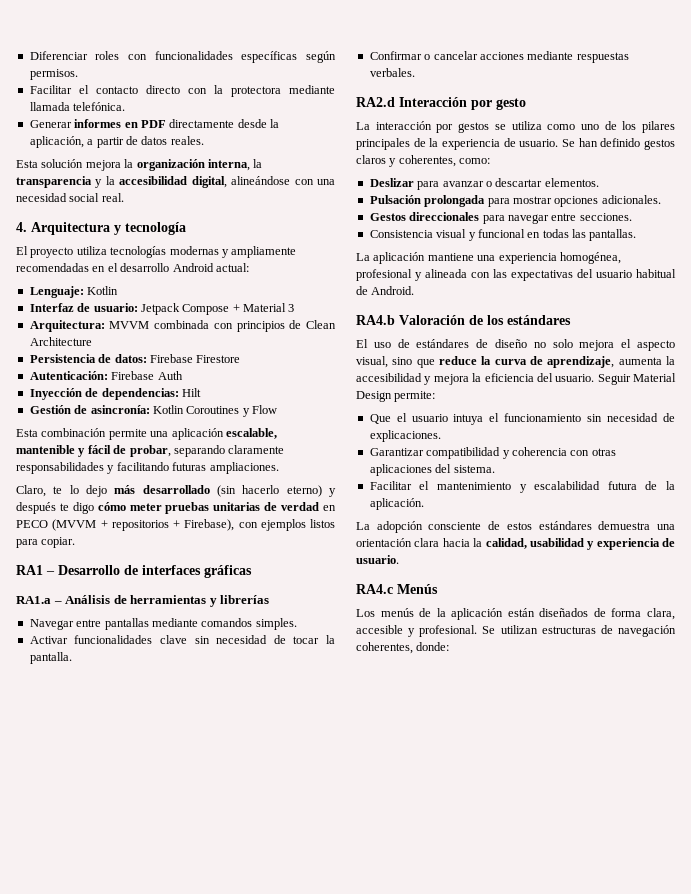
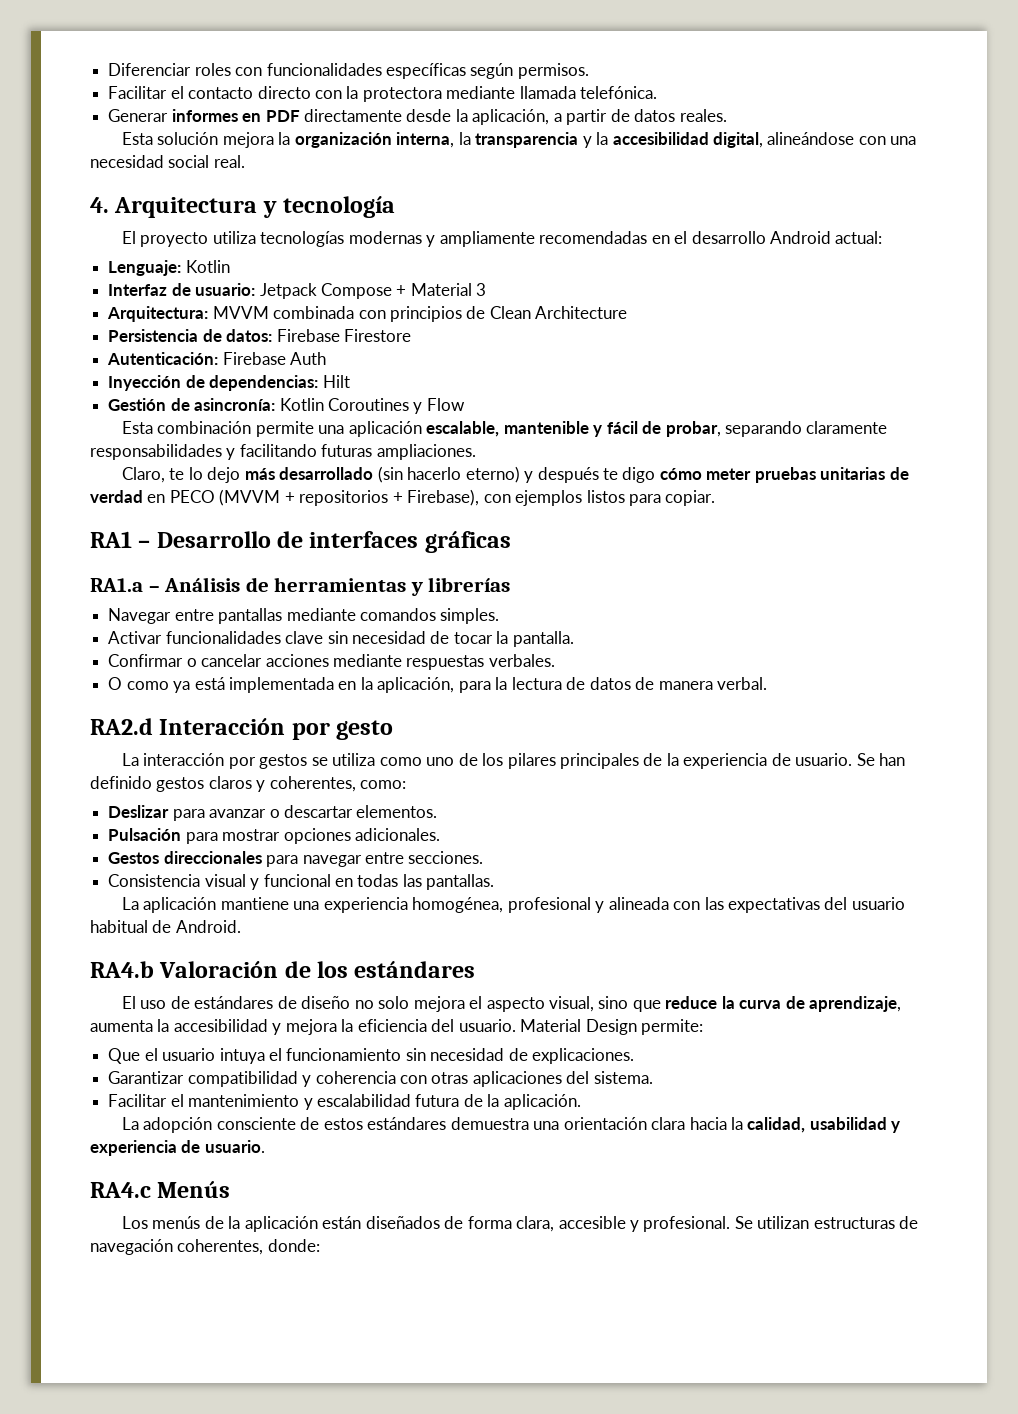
+ O como ya está implementada en la aplicación, para la lectura de datos de manera verbal.
- Pulsación prolongada para mostrar opciones adicionales.
+ Pulsación para mostrar opciones adicionales.
- Seguir Material Design permite:
+ Material Design permite:

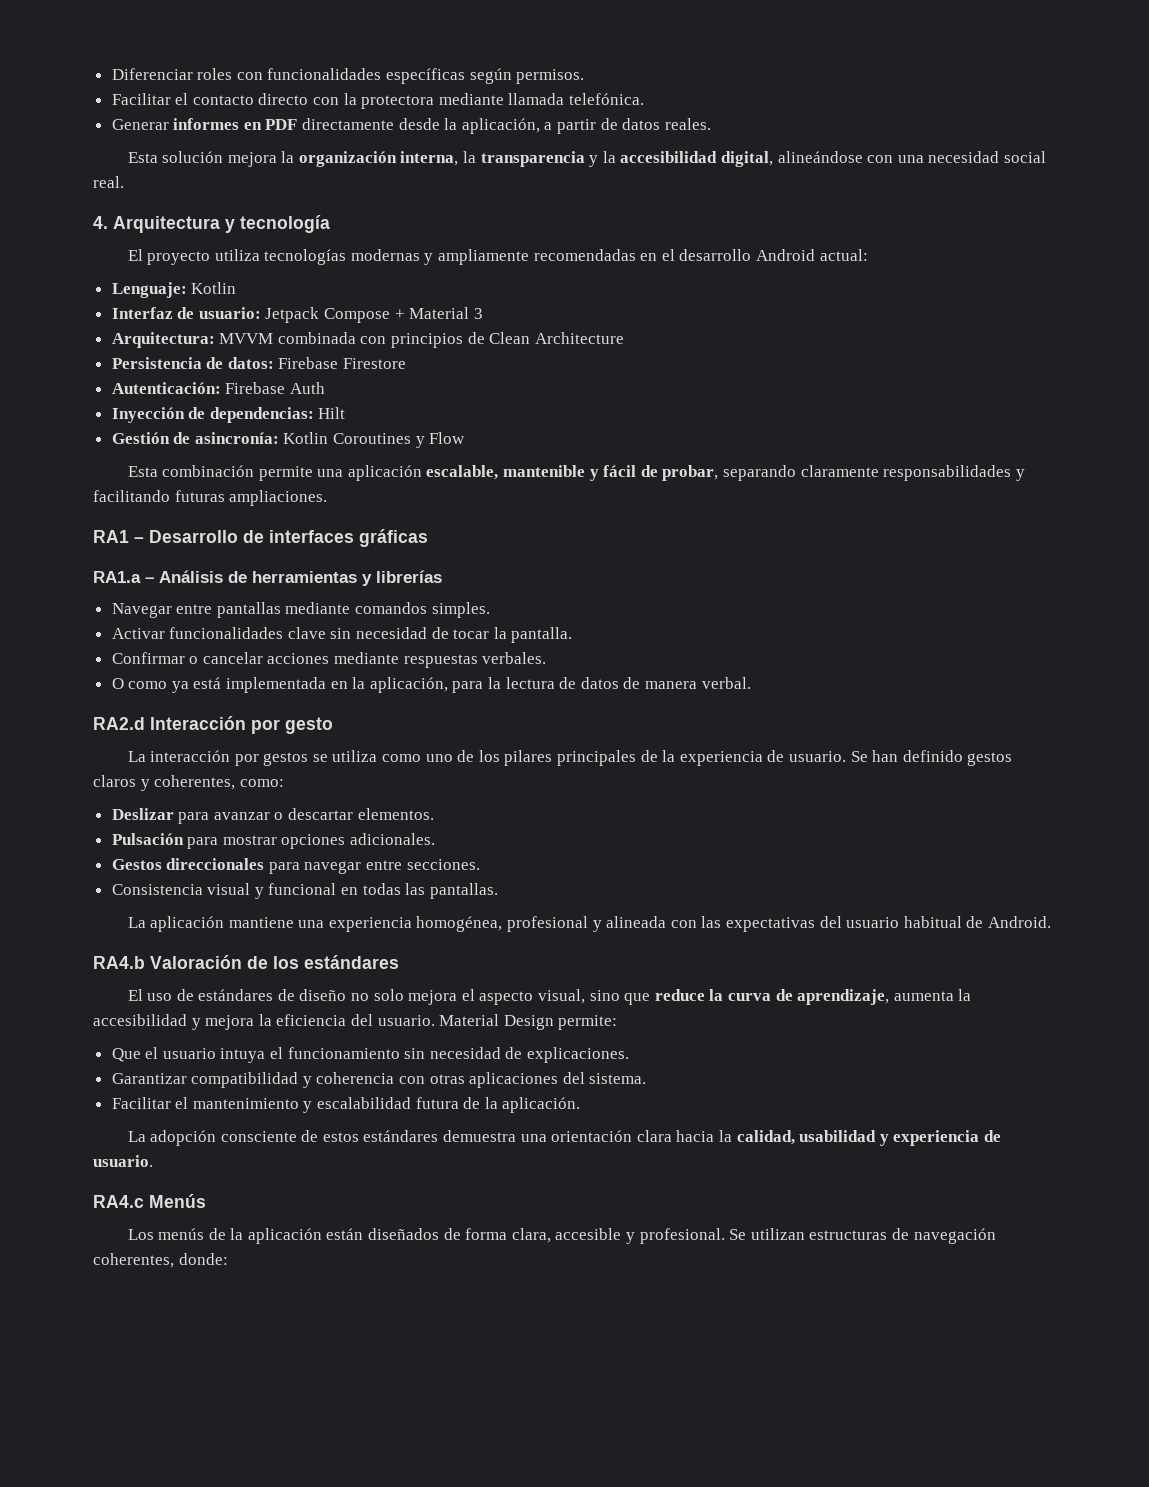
- Claro, te lo dejo más desarrollado (sin hacerlo eterno) y después te digo cómo meter pruebas unitarias de verdad en PECO (MVVM + repositorios + Firebase), con ejemplos listos para copiar.

